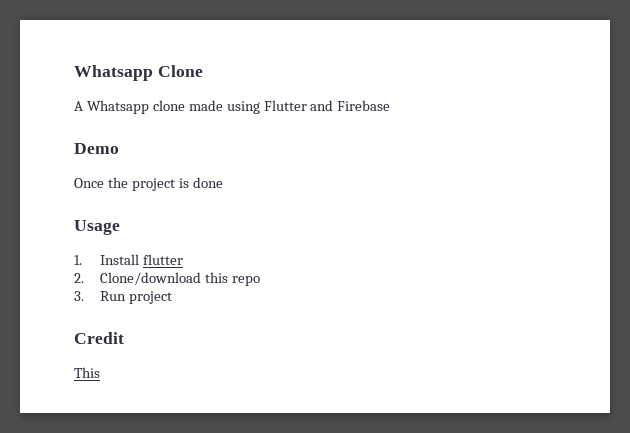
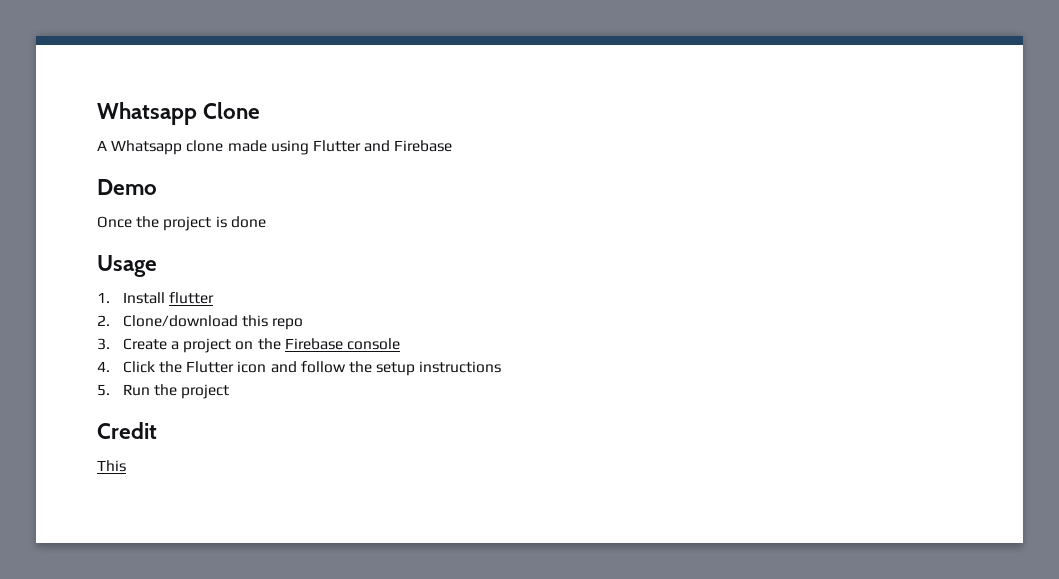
- 3. Run project
+ 3. Create a project on the Firebase console
+ 4. Click the Flutter icon and follow the setup instructions
+ 5. Run the project

